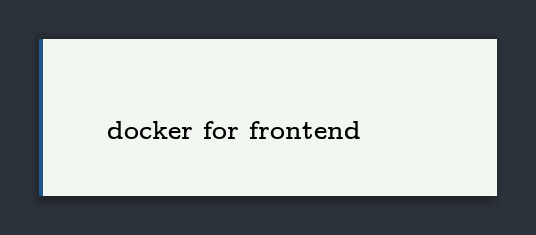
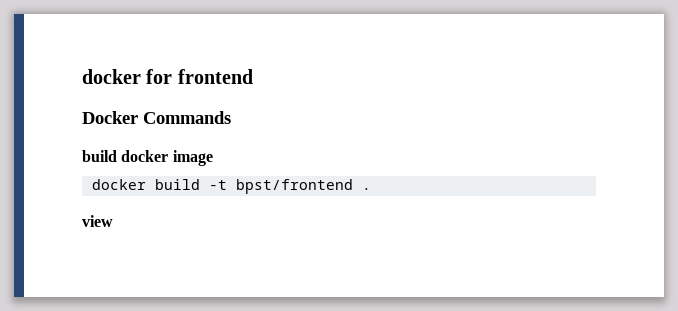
+ Docker Commands
+ build docker image
+ docker build -t bpst/frontend .
+ view

